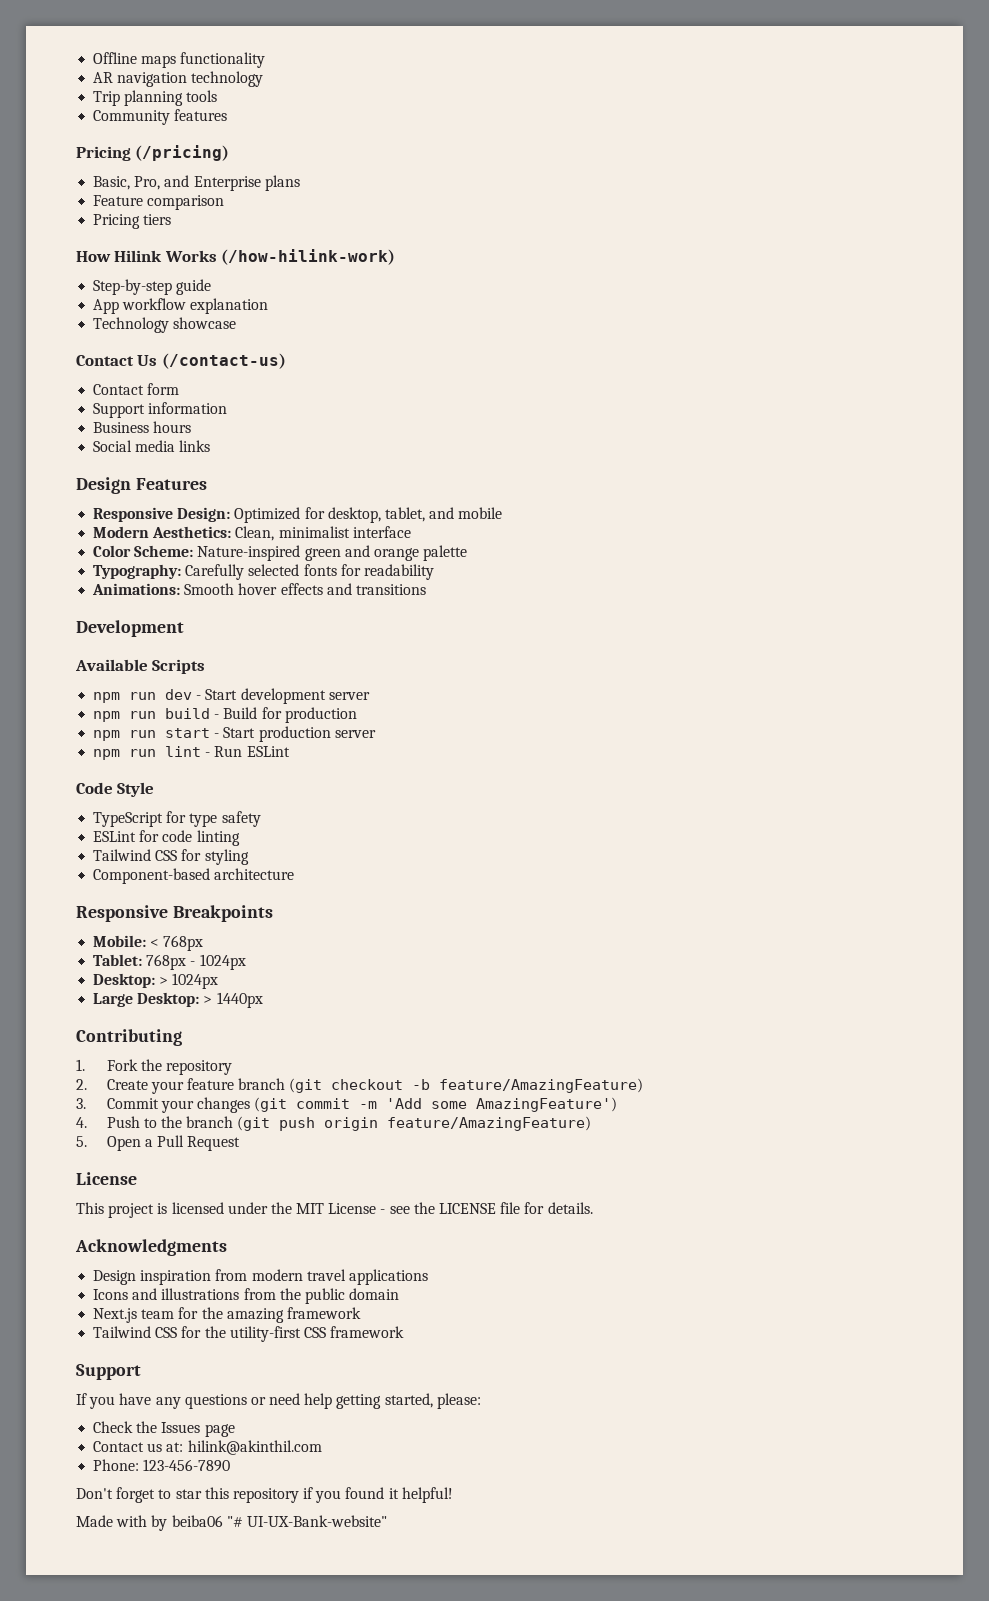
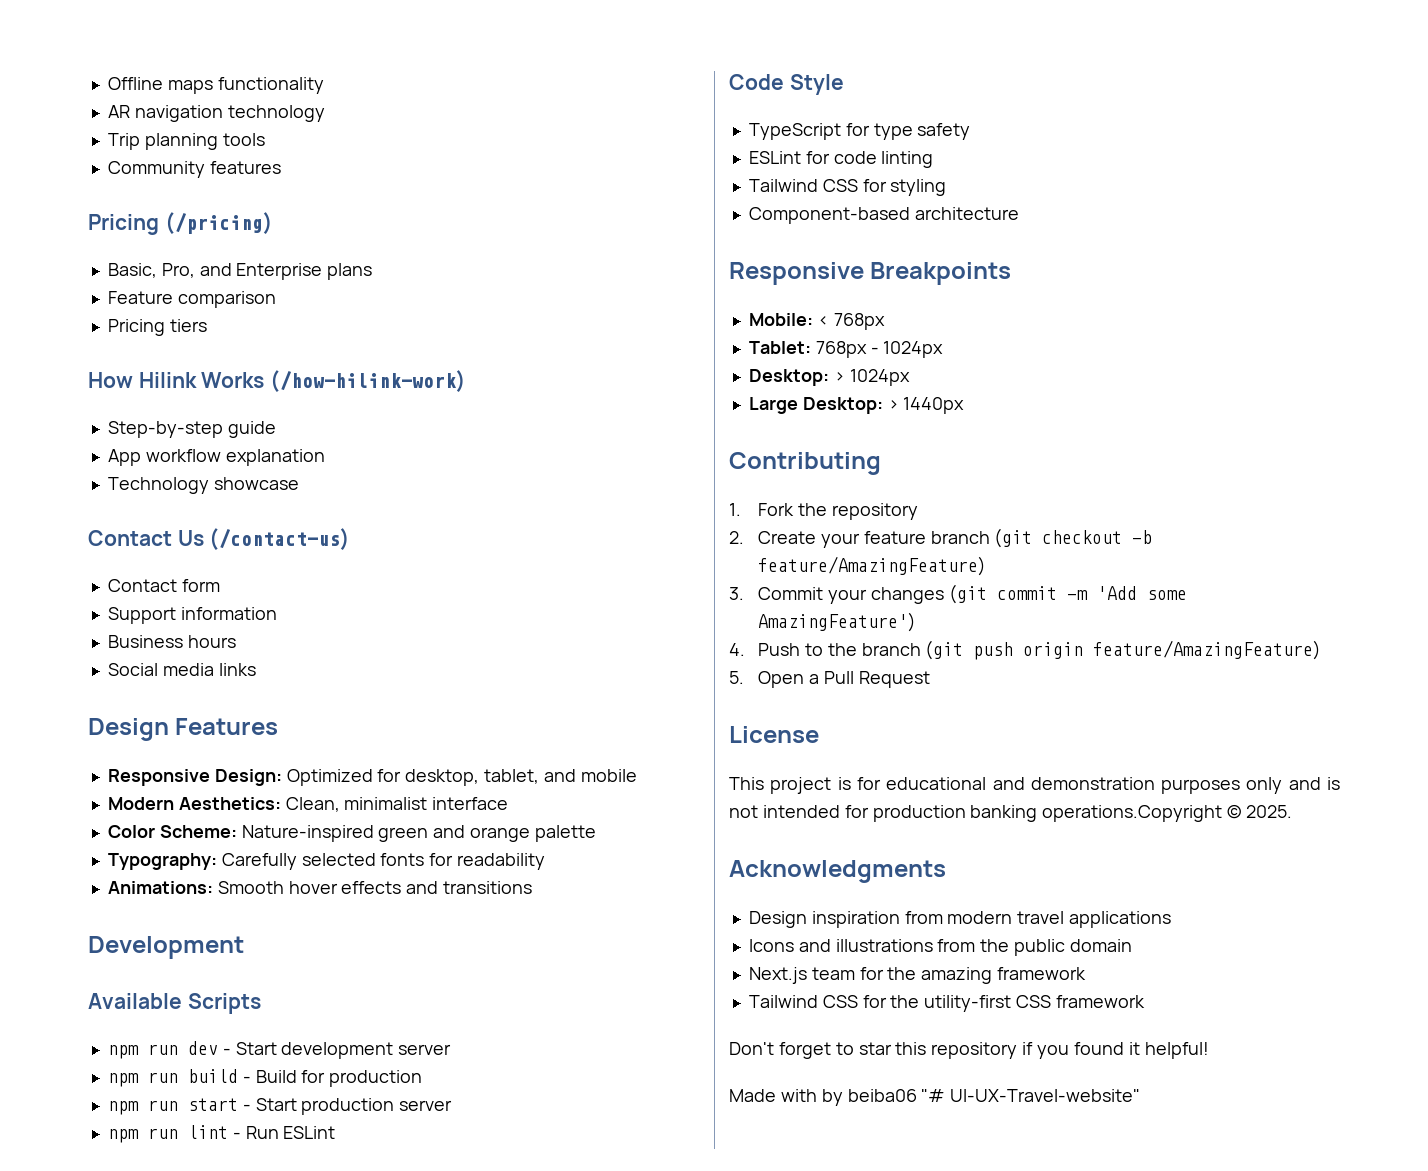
- This project is licensed under the MIT License - see the LICENSE file for details.
+ This project is for educational and demonstration purposes only and is not intended for production banking operations.Copyright © 2025.
  Tailwind CSS for the utility-first CSS framework
- Support
- If you have any questions or need help getting started, please:
- Check the Issues page
- Contact us at: hilink@akinthil.com
- Phone: 123-456-7890
- Made with by beiba06 "# UI-UX-Bank-website"
+ Made with by beiba06 "# UI-UX-Travel-website"

